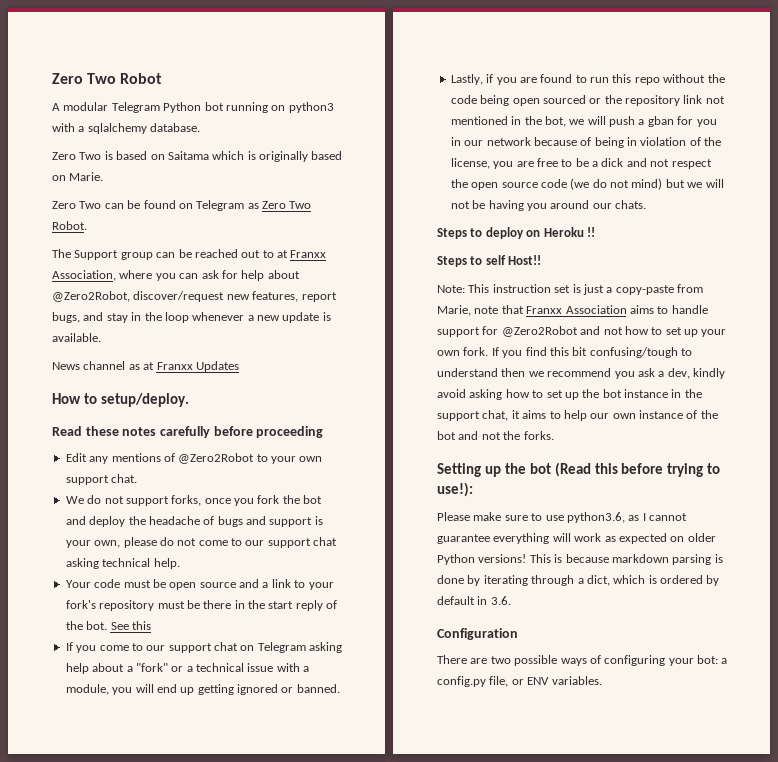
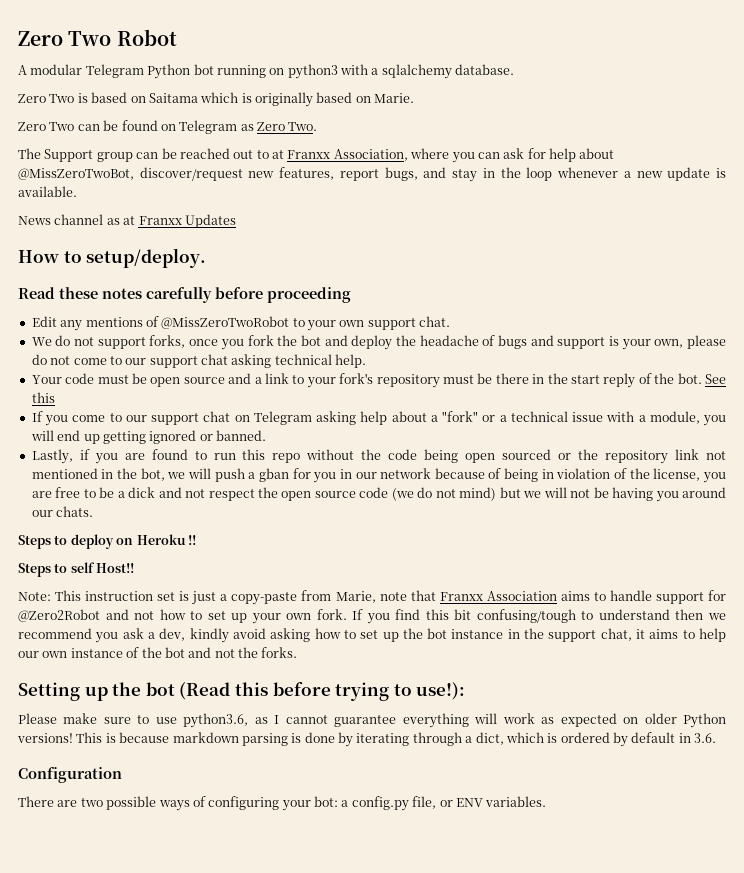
- Zero Two can be found on Telegram as Zero Two Robot.
+ Zero Two can be found on Telegram as Zero Two.
- The Support group can be reached out to at Franxx Association, where you can ask for help about @Zero2Robot, discover/request new features, report bugs, and stay in the loop whenever a new update is available.
+ The Support group can be reached out to at Franxx Association, where you can ask for help about @MissZeroTwoBot, discover/request new features, report bugs, and stay in the loop whenever a new update is available.
- Edit any mentions of @Zero2Robot to your own support chat.
+ Edit any mentions of @MissZeroTwoRobot to your own support chat.

